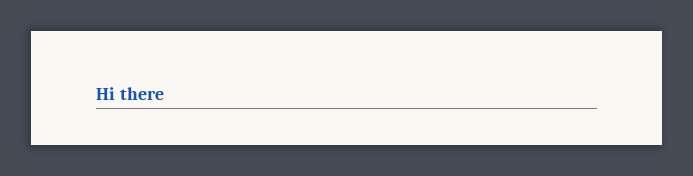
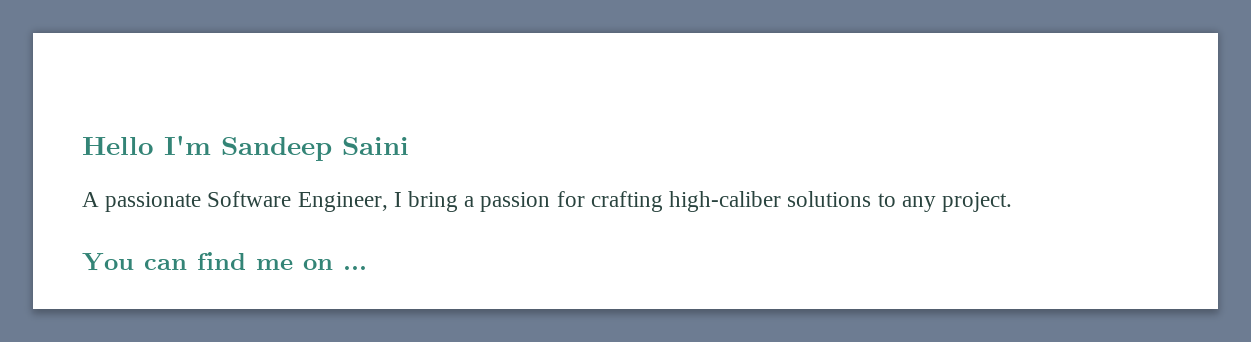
- Hi there
+ Hello I'm Sandeep Saini
+ A passionate Software Engineer, I bring a passion for crafting high-caliber solutions to any project.
+ You can find me on ...

